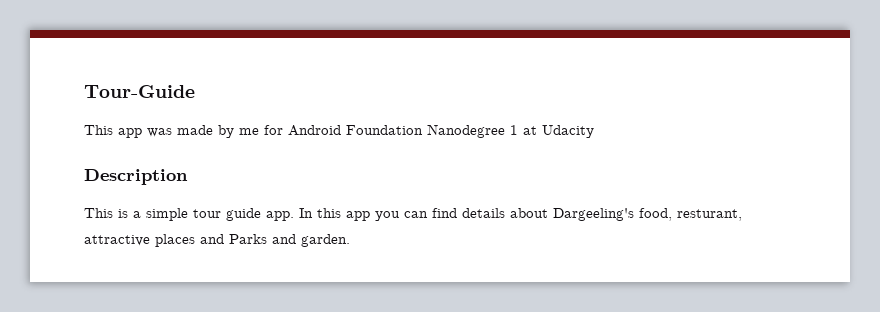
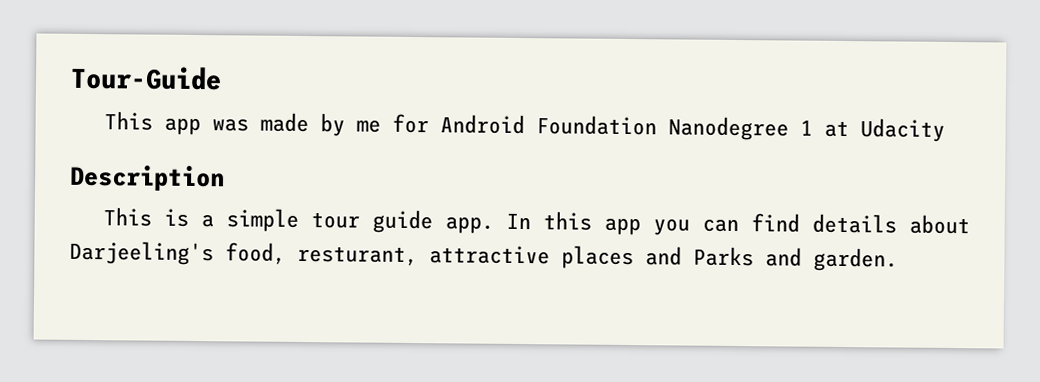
- In this app you can find details about Dargeeling's food, resturant, attractive places and Parks and garden.
+ In this app you can find details about Darjeeling's food, resturant, attractive places and Parks and garden.

